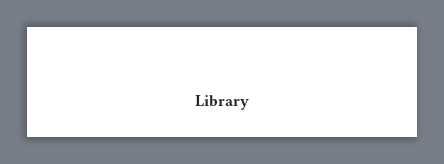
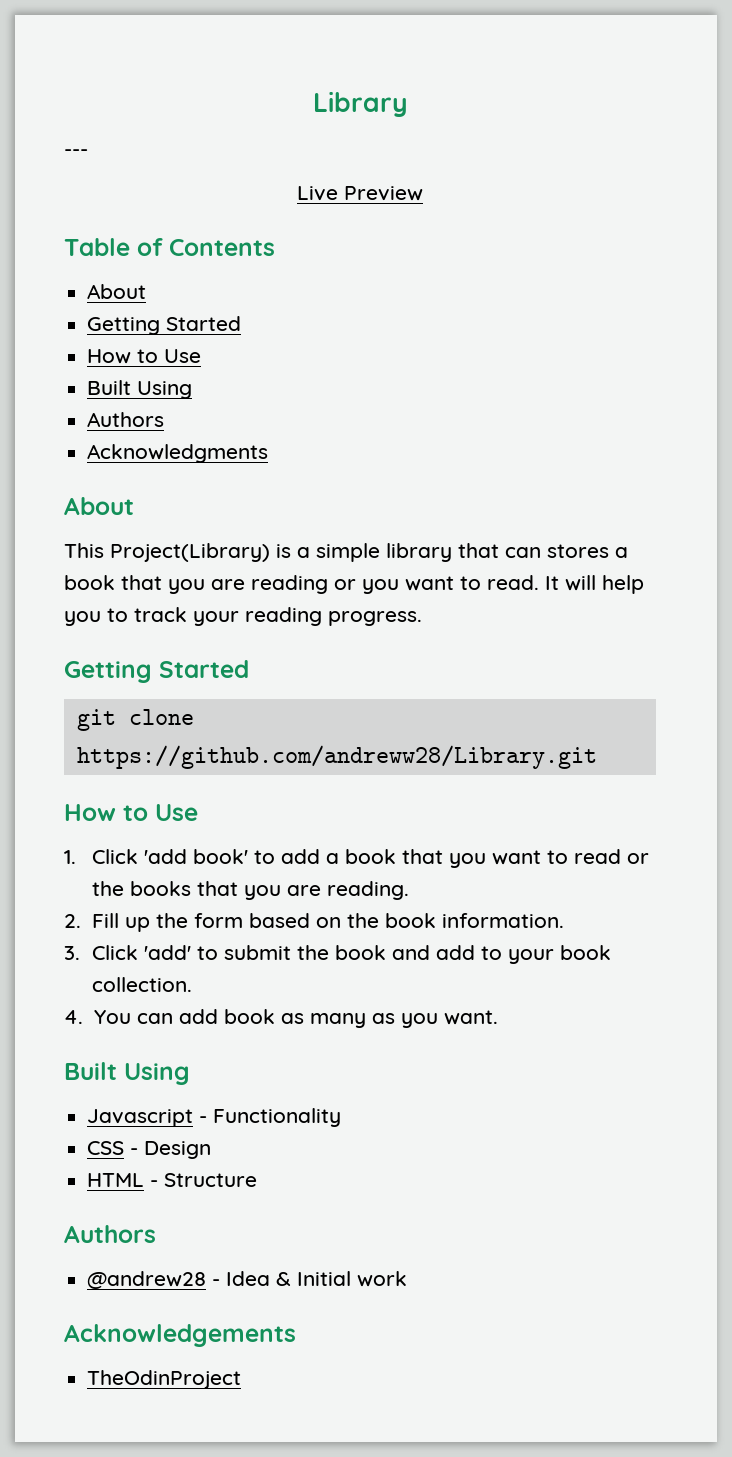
+ ---
+ Live Preview
+ Table of Contents
+ About
+ Getting Started
+ How to Use
+ Built Using
+ Authors
+ Acknowledgments
+ About
+ This Project(Library) is a simple library that can stores a book that you are reading or you want to read. It will help you to track your reading progress.
+ Getting Started
+ git clone https://github.com/andreww28/Library.git
+ How to Use
+ 1. Click 'add book' to add a book that you want to read or the books that you are reading.
+ 2. Fill up the form based on the book information.
+ 3. Click 'add' to submit the book and add to your book collection.
+ 4. You can add book as many as you want.
+ Built Using
+ Javascript - Functionality
+ CSS - Design
+ HTML - Structure
+ Authors
+ @andrew28 - Idea & Initial work
+ Acknowledgements
+ TheOdinProject

